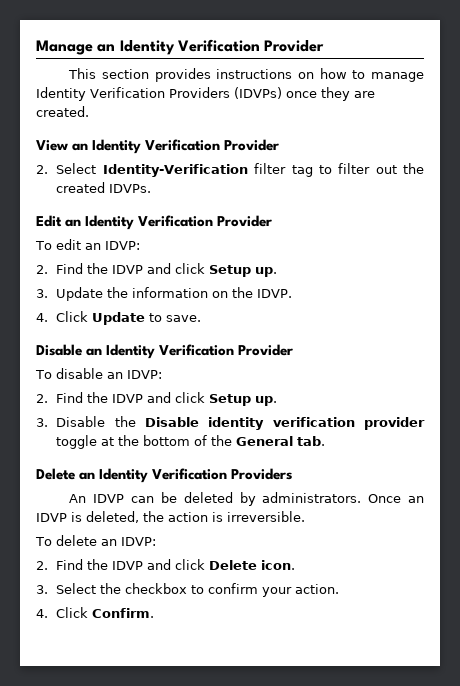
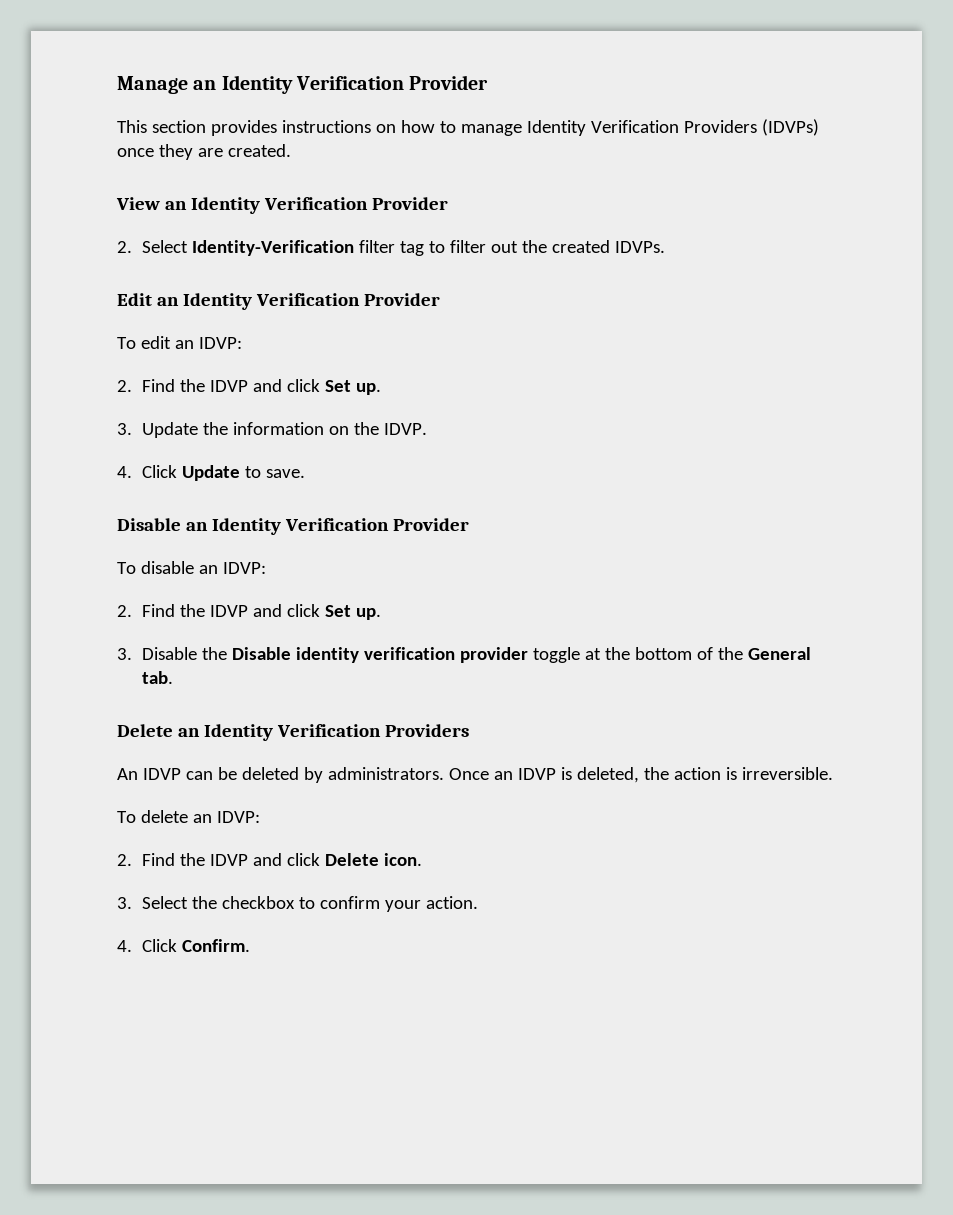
  To edit an IDVP:
- 2. Find the IDVP and click Setup up.
+ 2. Find the IDVP and click Set up.
  To disable an IDVP:
- 2. Find the IDVP and click Setup up.
+ 2. Find the IDVP and click Set up.

